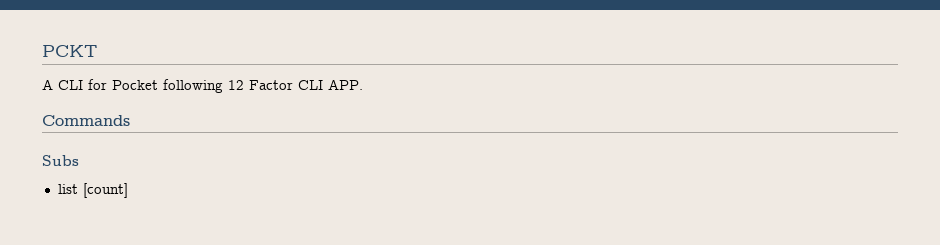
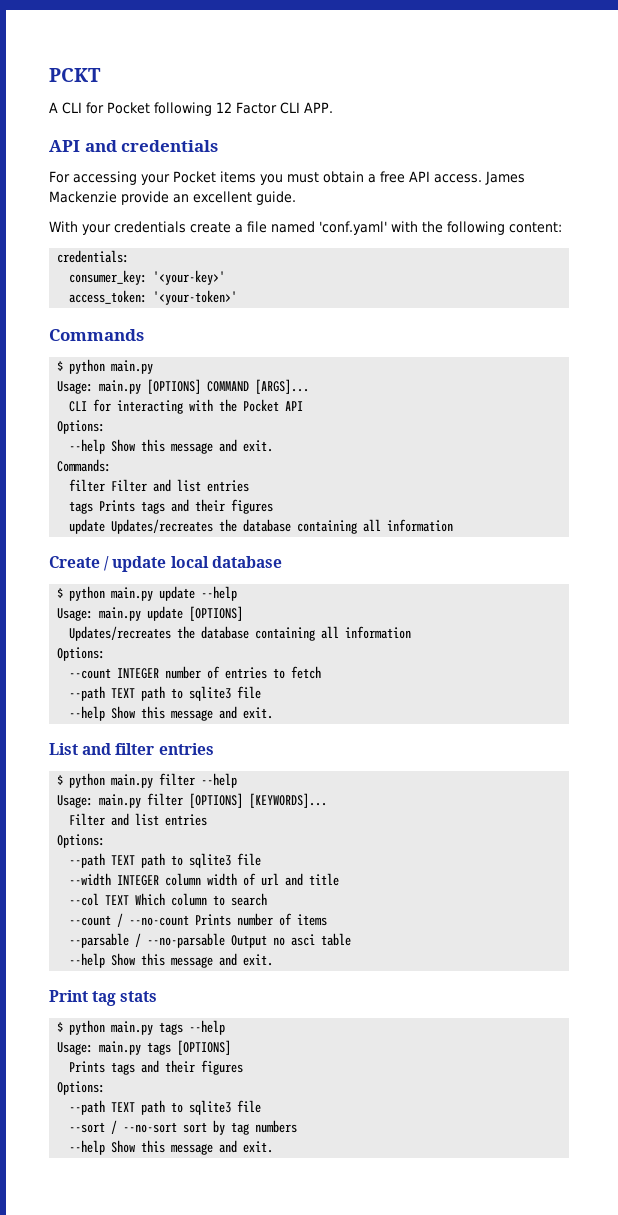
+ API and credentials
+ For accessing your Pocket items you must obtain a free API access. James Mackenzie provide an excellent guide.
+ With your credentials create a file named 'conf.yaml' with the following content:
+ credentials:
+ consumer_key: '<your-key>'
+ access_token: '<your-token>'
  Commands
- Subs
- list [count]
+ $ python main.py
+ Usage: main.py [OPTIONS] COMMAND [ARGS]...
+ CLI for interacting with the Pocket API
+ Options:
+ --help Show this message and exit.
+ Commands:
+ filter Filter and list entries
+ tags Prints tags and their figures
+ update Updates/recreates the database containing all information
+ Create / update local database
+ $ python main.py update --help
+ Usage: main.py update [OPTIONS]
+ Updates/recreates the database containing all information
+ Options:
+ --count INTEGER number of entries to fetch
+ --path TEXT path to sqlite3 file
+ --help Show this message and exit.
+ List and filter entries
+ $ python main.py filter --help
+ Usage: main.py filter [OPTIONS] [KEYWORDS]...
+ Filter and list entries
+ Options:
+ --path TEXT path to sqlite3 file
+ --width INTEGER column width of url and title
+ --col TEXT Which column to search
+ --count / --no-count Prints number of items
+ --parsable / --no-parsable Output no asci table
+ --help Show this message and exit.
+ Print tag stats
+ $ python main.py tags --help
+ Usage: main.py tags [OPTIONS]
+ Prints tags and their figures
+ Options:
+ --path TEXT path to sqlite3 file
+ --sort / --no-sort sort by tag numbers
+ --help Show this message and exit.

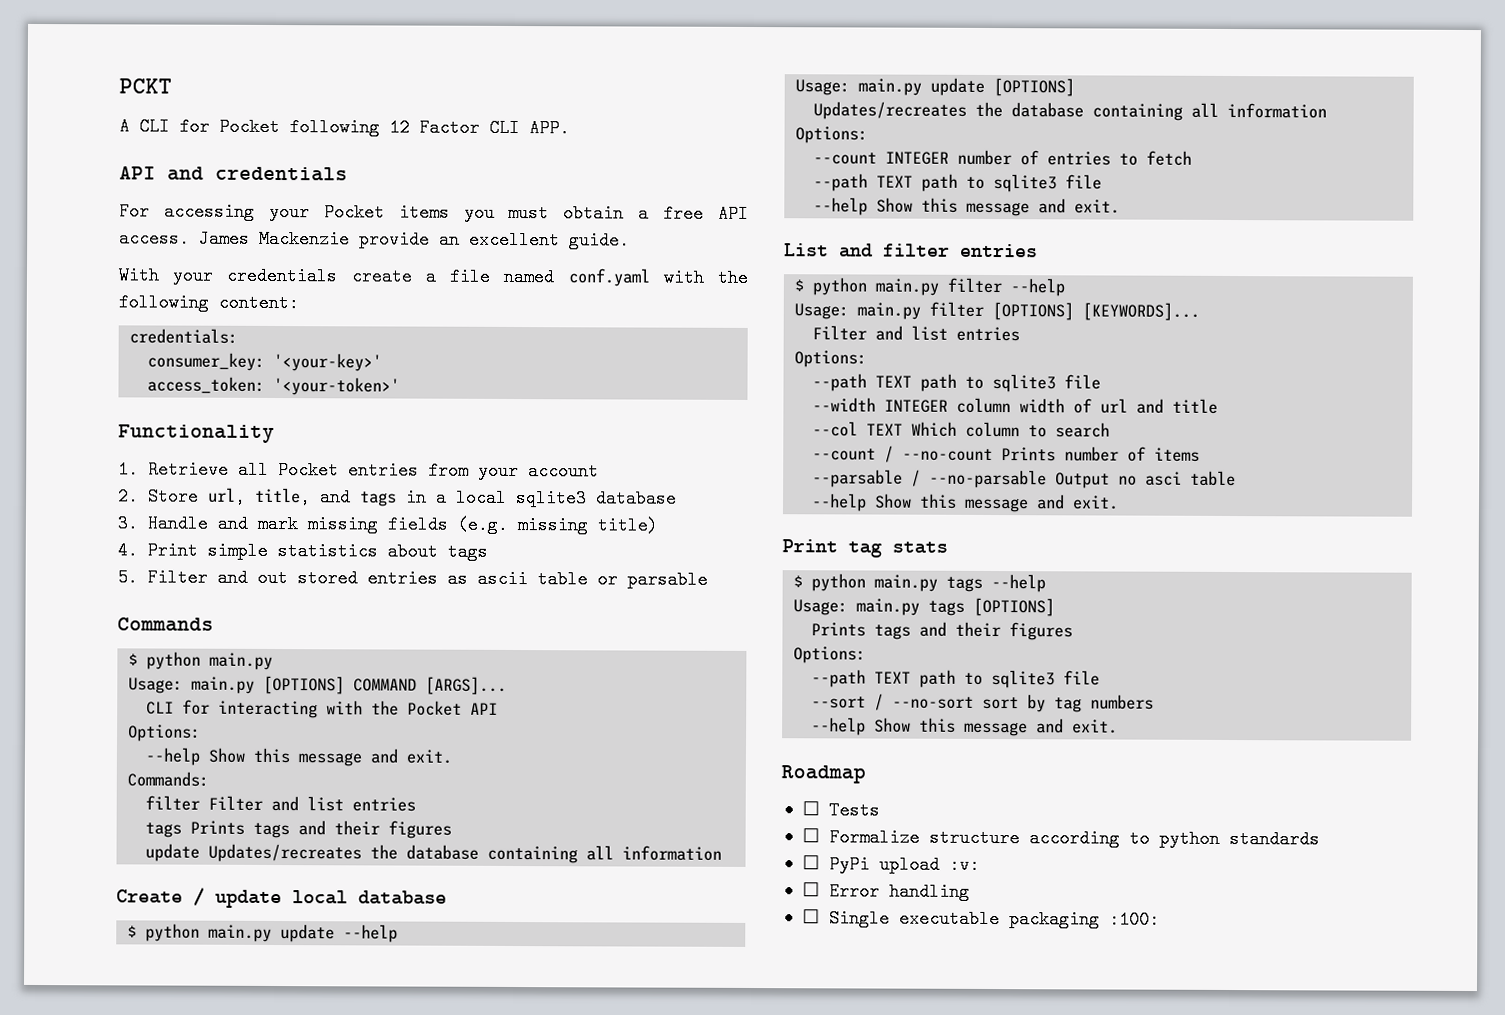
- With your credentials create a file named 'conf.yaml' with the following content:
+ With your credentials create a file named conf.yaml with the following content:
+ Functionality
+ 1. Retrieve all Pocket entries from your account
+ 2. Store url, title, and tags in a local sqlite3 database
+ 3. Handle and mark missing fields (e.g. missing title)
+ 4. Print simple statistics about tags
+ 5. Filter and out stored entries as ascii table or parsable
+ Roadmap
+ ☐ Tests
+ ☐ Formalize structure according to python standards
+ ☐ PyPi upload :v:
+ ☐ Error handling
+ ☐ Single executable packaging :100:

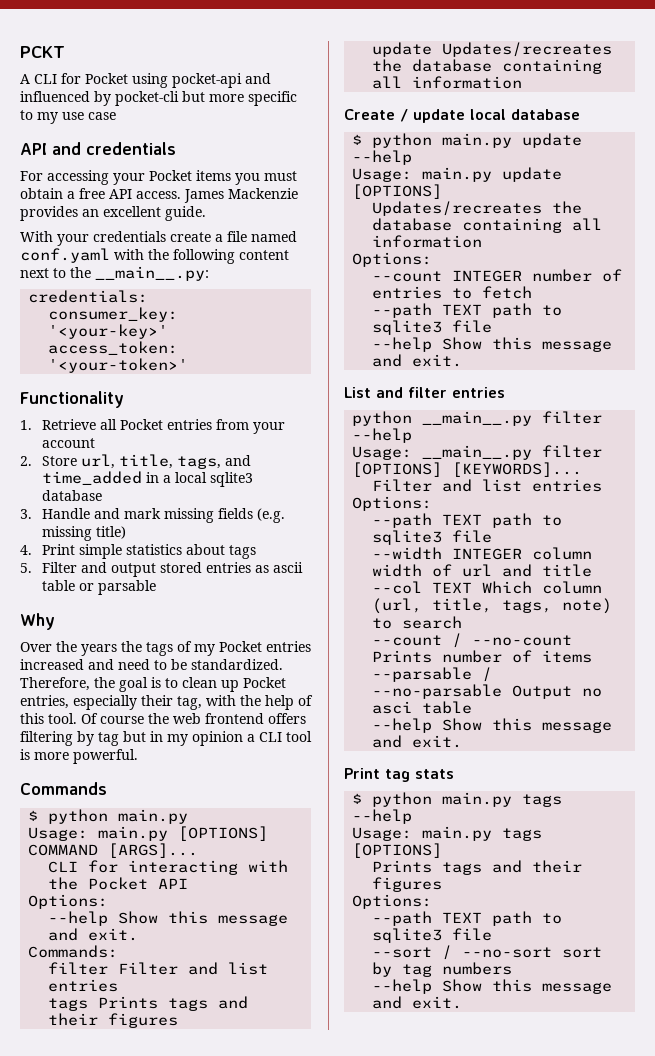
- A CLI for Pocket following 12 Factor CLI APP.
+ A CLI for Pocket using pocket-api and influenced by pocket-cli but more specific to my use case
- James Mackenzie provide an excellent guide.
+ James Mackenzie provides an excellent guide.
- With your credentials create a file named conf.yaml with the following content:
+ With your credentials create a file named conf.yaml with the following content next to the __main__.py:
- 2. Store url, title, and tags in a local sqlite3 database
+ 2. Store url, title, tags, and time_added in a local sqlite3 database
- 5. Filter and out stored entries as ascii table or parsable
+ 5. Filter and output stored entries as ascii table or parsable
+ Why
+ Over the years the tags of my Pocket entries increased and need to be standardized. Therefore, the goal is to clean up Pocket entries, especially their tag, with the help of this tool. Of course the web frontend offers filtering by tag but in my opinion a CLI tool is more powerful.
- $ python main.py filter --help
+ python __main__.py filter --help
- Usage: main.py filter [OPTIONS] [KEYWORDS]...
+ Usage: __main__.py filter [OPTIONS] [KEYWORDS]...
- --col TEXT Which column to search
+ --col TEXT Which column (url, title, tags, note) to search
- Roadmap
- ☐ Tests
- ☐ Formalize structure according to python standards
- ☐ PyPi upload :v:
- ☐ Error handling
- ☐ Single executable packaging :100:

